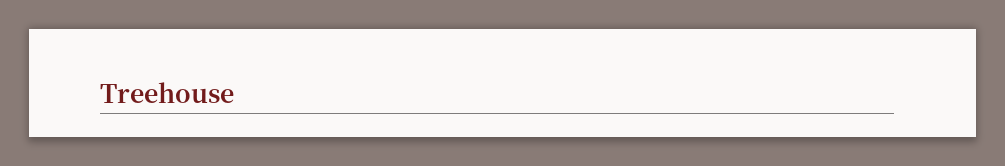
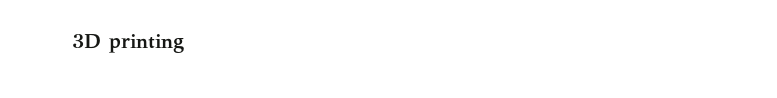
- Treehouse
+ 3D printing

